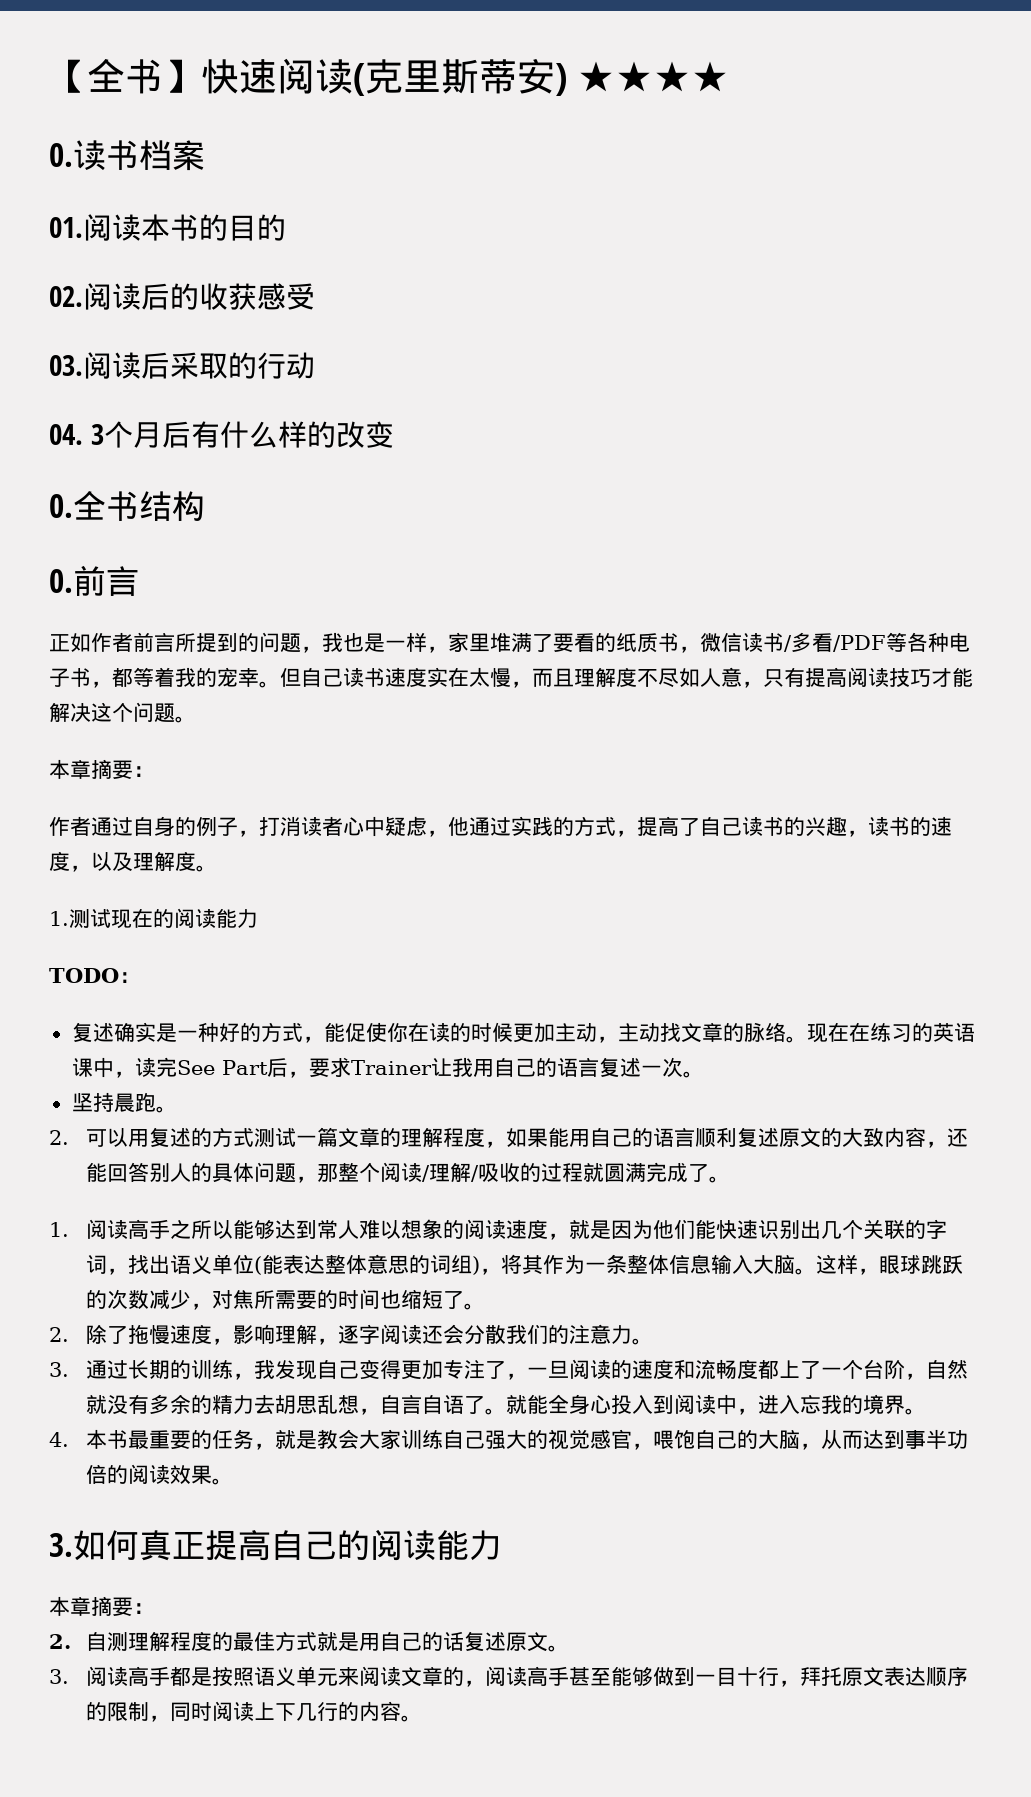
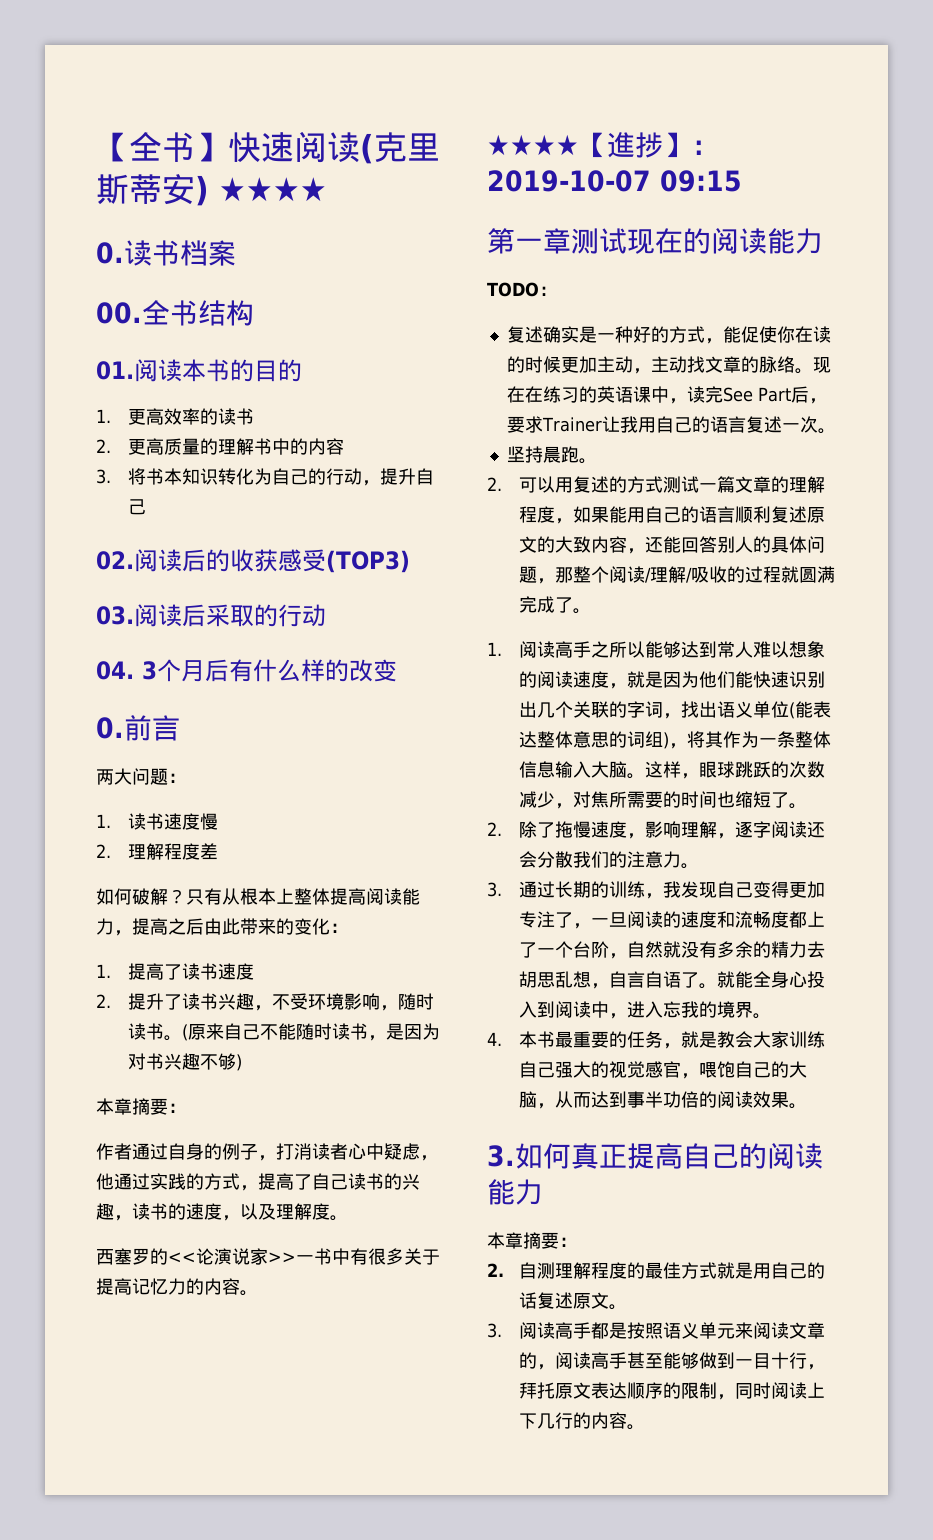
+ 00.全书结构
+ 1.更高效率的读书
+ 2.更高质量的理解书中的内容
+ 3.将书本知识转化为自己的行动，提升自己
- 02.阅读后的收获感受
+ 02.阅读后的收获感受(TOP3)
- 0.全书结构
- 正如作者前言所提到的问题，我也是一样，家里堆满了要看的纸质书，微信读书/多看/PDF等各种电子书，都等着我的宠幸。但自己读书速度实在太慢，而且理解度不尽如人意，只有提高阅读技巧才能解决这个问题。
+ 两大问题：
+ 1.读书速度慢
+ 2.理解程度差
+ 如何破解？只有从根本上整体提高阅读能力，提高之后由此带来的变化：
+ 1.提高了读书速度
+ 2.提升了读书兴趣，不受环境影响，随时读书。(原来自己不能随时读书，是因为对书兴趣不够)
- 1.测试现在的阅读能力
+ 西塞罗的<<论演说家>>一书中有很多关于提高记忆力的内容。
+ ★★★★【進捗】：2019-10-07 09:15
+ 第一章测试现在的阅读能力

